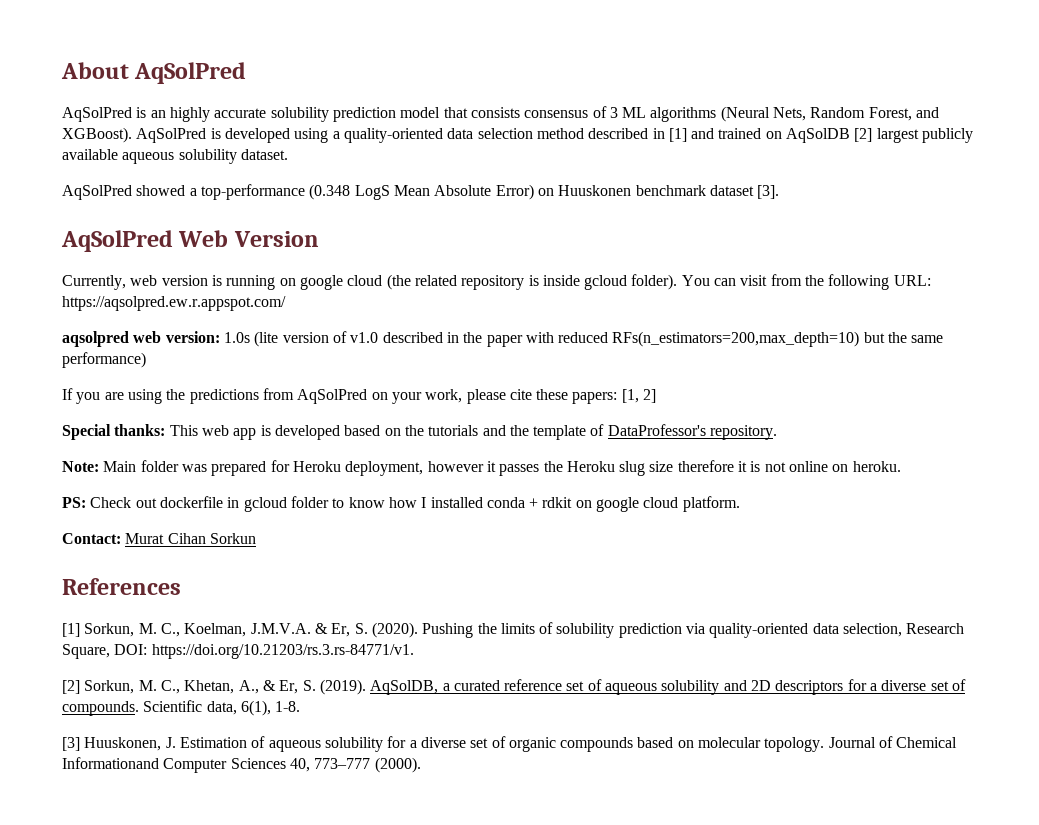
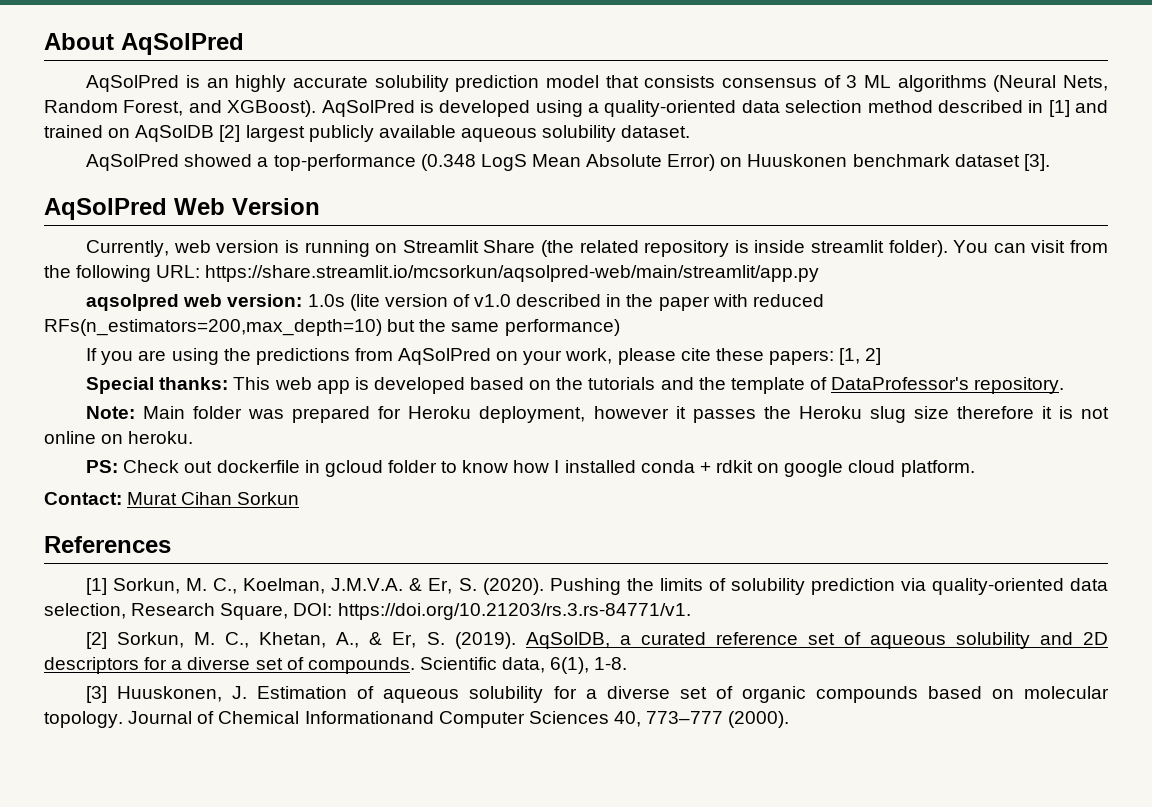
- Currently, web version is running on google cloud (the related repository is inside gcloud folder).
+ Currently, web version is running on Streamlit Share (the related repository is inside streamlit folder).
- You can visit from the following URL: https://aqsolpred.ew.r.appspot.com/
+ You can visit from the following URL: https://share.streamlit.io/mcsorkun/aqsolpred-web/main/streamlit/app.py

